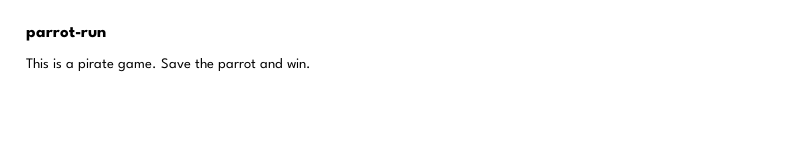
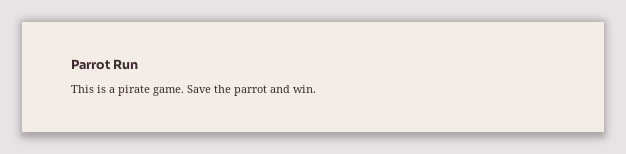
- parrot-run
+ Parrot Run

